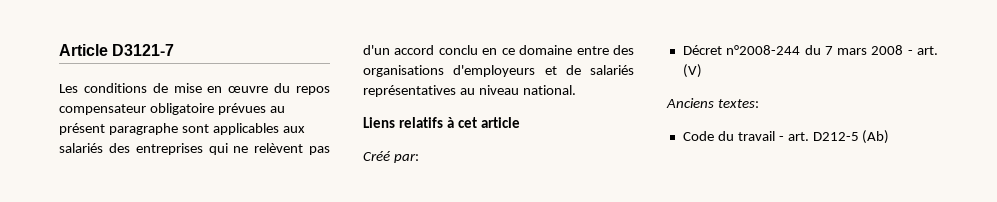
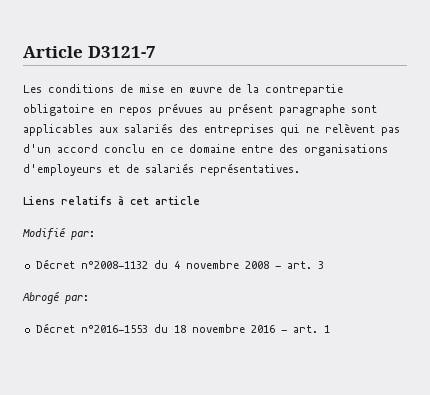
- Les conditions de mise en œuvre du repos compensateur obligatoire prévues au présent paragraphe sont applicables aux salariés des entreprises qui ne relèvent pas d'un accord conclu en ce domaine entre des organisations d'employeurs et de salariés représentatives au niveau national.
+ Les conditions de mise en œuvre de la contrepartie obligatoire en repos prévues au présent paragraphe sont applicables aux salariés des entreprises qui ne relèvent pas d'un accord conclu en ce domaine entre des organisations d'employeurs et de salariés représentatives.
- Créé par:
- Décret n°2008-244 du 7 mars 2008 - art. (V)
- Anciens textes:
- Code du travail - art. D212-5 (Ab)
+ Modifié par:
+ Décret n°2008-1132 du 4 novembre 2008 - art. 3
+ Abrogé par:
+ Décret n°2016-1553 du 18 novembre 2016 - art. 1

